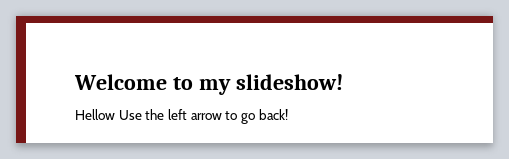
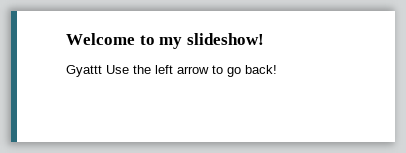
- Hellow Use the left arrow to go back!
+ Gyattt Use the left arrow to go back!

